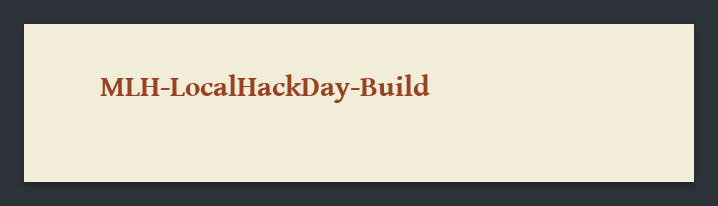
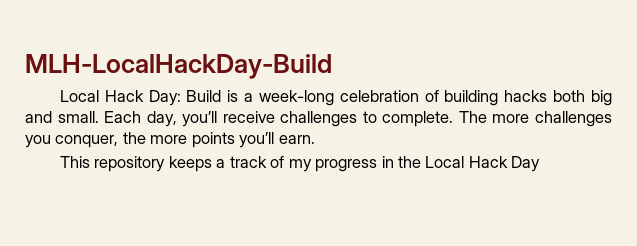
+ Local Hack Day: Build is a week-long celebration of building hacks both big and small. Each day, you’ll receive challenges to complete. The more challenges you conquer, the more points you’ll earn.
+ This repository keeps a track of my progress in the Local Hack Day

